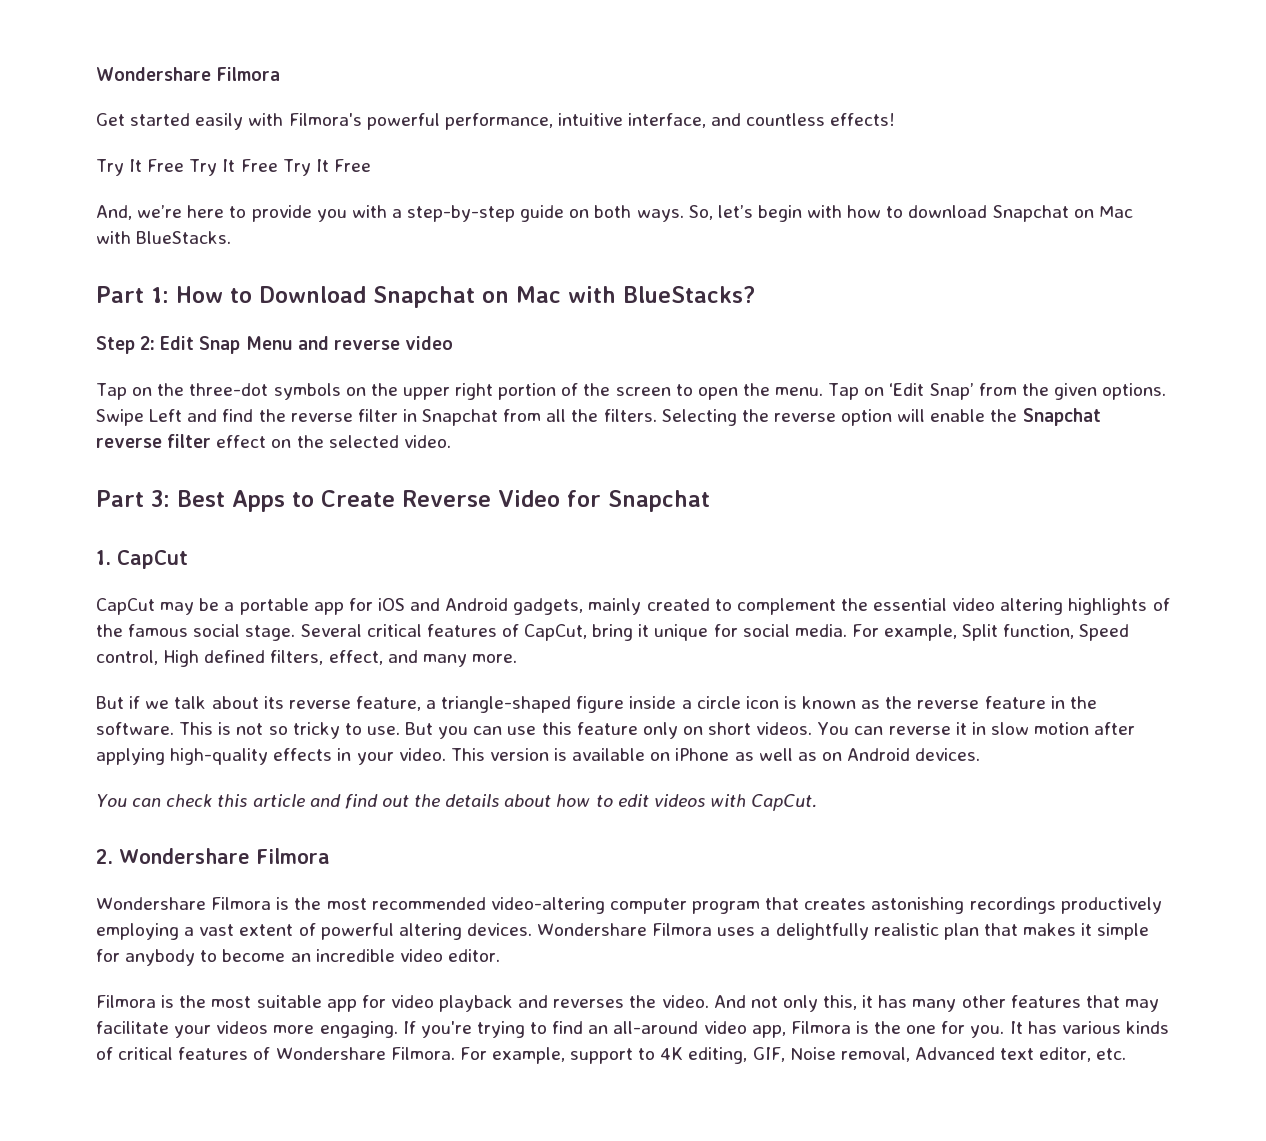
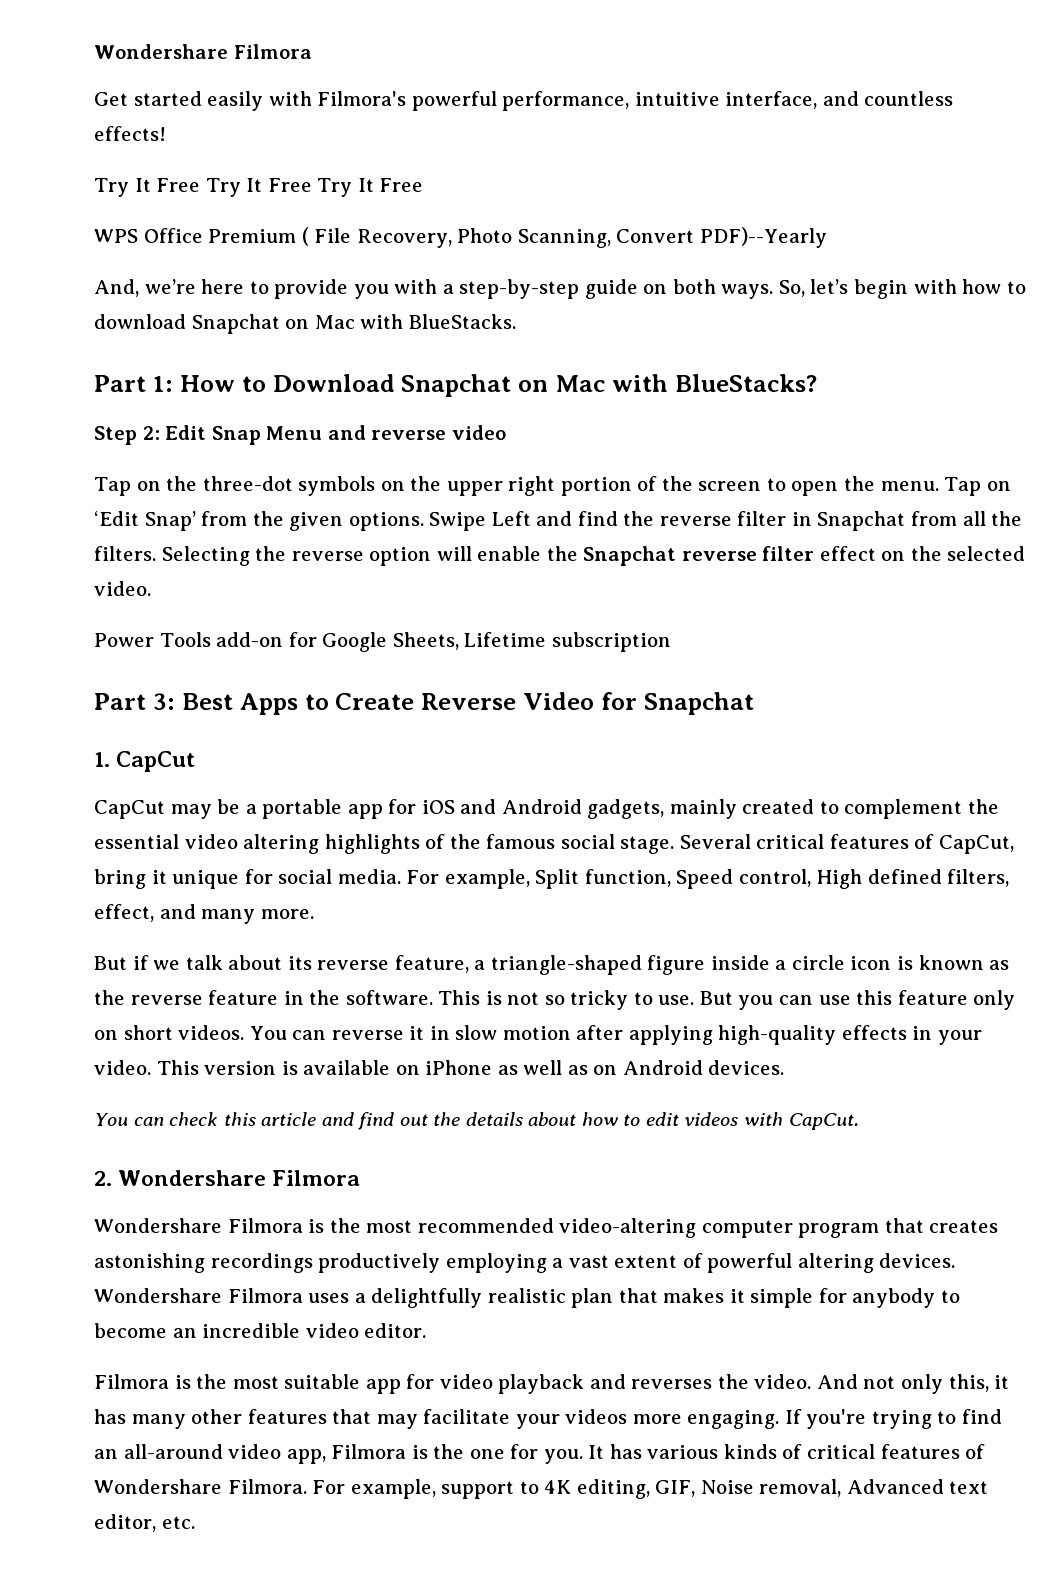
+ WPS Office Premium ( File Recovery, Photo Scanning, Convert PDF)--Yearly
+ Power Tools add-on for Google Sheets, Lifetime subscription

